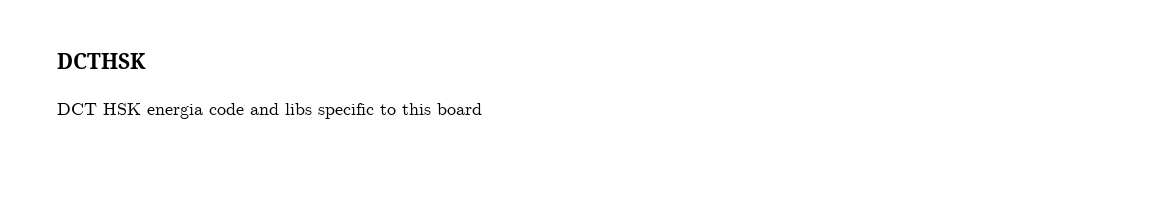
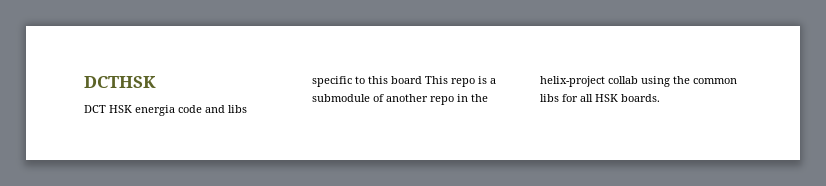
- DCT HSK energia code and libs specific to this board
+ DCT HSK energia code and libs specific to this board This repo is a submodule of another repo in the helix-project collab using the common libs for all HSK boards.

